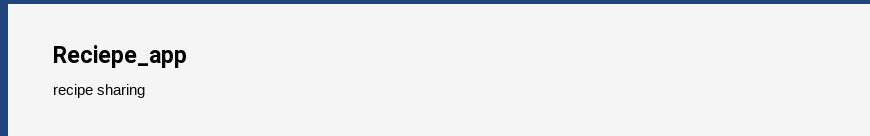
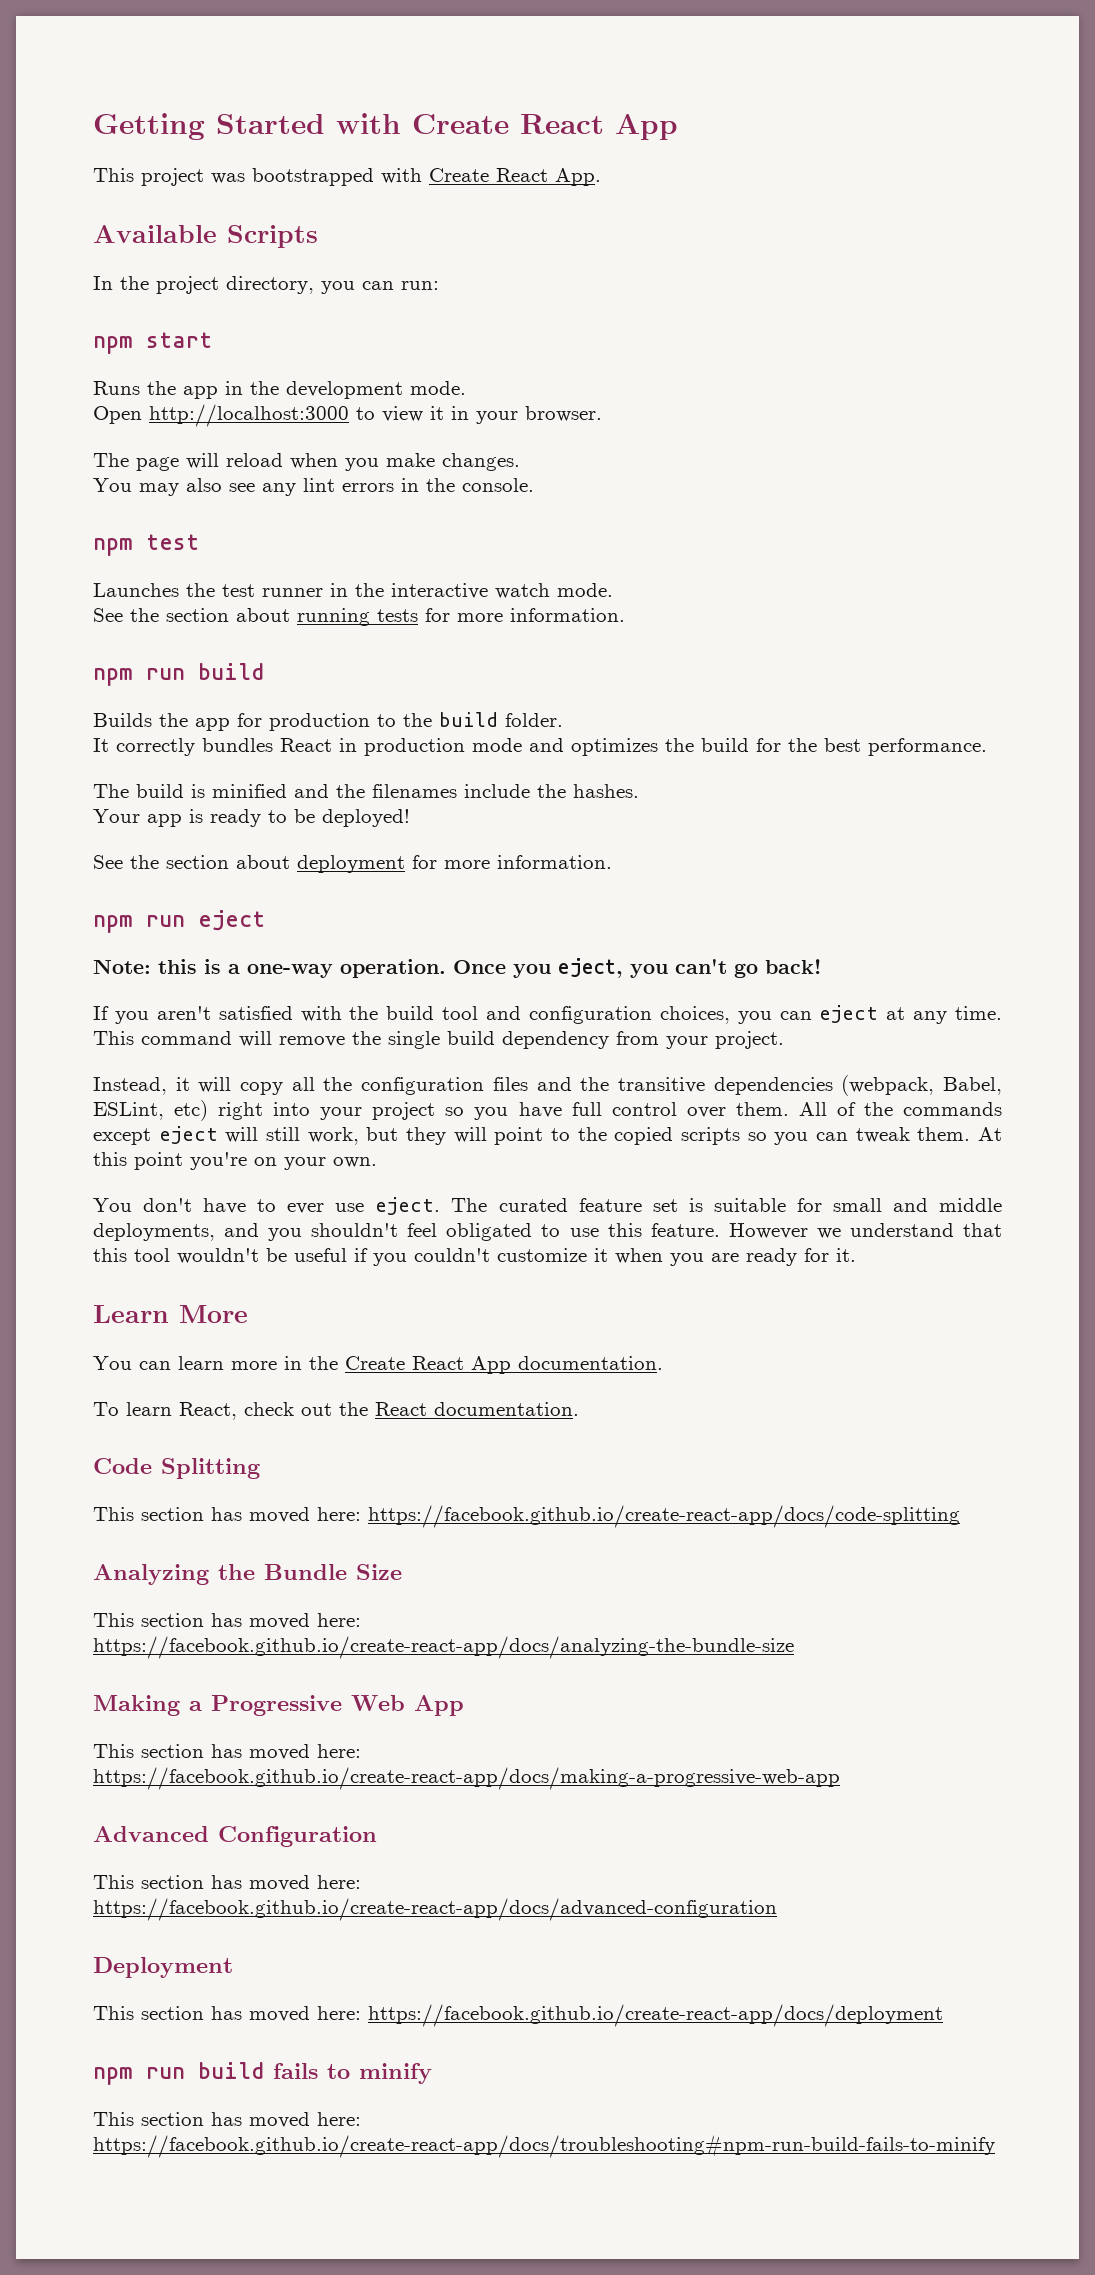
- Reciepe_app
- recipe sharing
+ Getting Started with Create React App
+ This project was bootstrapped with Create React App.
+ Available Scripts
+ In the project directory, you can run:
+ npm start
+ Runs the app in the development mode.
+ Open http://localhost:3000 to view it in your browser.
+ The page will reload when you make changes.
+ You may also see any lint errors in the console.
+ npm test
+ Launches the test runner in the interactive watch mode.
+ See the section about running tests for more information.
+ npm run build
+ Builds the app for production to the build folder.
+ It correctly bundles React in production mode and optimizes the build for the best performance.
+ The build is minified and the filenames include the hashes.
+ Your app is ready to be deployed!
+ See the section about deployment for more information.
+ npm run eject
+ Note: this is a one-way operation. Once you eject, you can't go back!
+ If you aren't satisfied with the build tool and configuration choices, you can eject at any time. This command will remove the single build dependency from your project.
+ Instead, it will copy all the configuration files and the transitive dependencies (webpack, Babel, ESLint, etc) right into your project so you have full control over them. All of the commands except eject will still work, but they will point to the copied scripts so you can tweak them. At this point you're on your own.
+ You don't have to ever use eject. The curated feature set is suitable for small and middle deployments, and you shouldn't feel obligated to use this feature. However we understand that this tool wouldn't be useful if you couldn't customize it when you are ready for it.
+ Learn More
+ You can learn more in the Create React App documentation.
+ To learn React, check out the React documentation.
+ Code Splitting
+ This section has moved here: https://facebook.github.io/create-react-app/docs/code-splitting
+ Analyzing the Bundle Size
+ This section has moved here: https://facebook.github.io/create-react-app/docs/analyzing-the-bundle-size
+ Making a Progressive Web App
+ This section has moved here: https://facebook.github.io/create-react-app/docs/making-a-progressive-web-app
+ Advanced Configuration
+ This section has moved here: https://facebook.github.io/create-react-app/docs/advanced-configuration
+ Deployment
+ This section has moved here: https://facebook.github.io/create-react-app/docs/deployment
+ npm run build fails to minify
+ This section has moved here: https://facebook.github.io/create-react-app/docs/troubleshooting#npm-run-build-fails-to-minify

